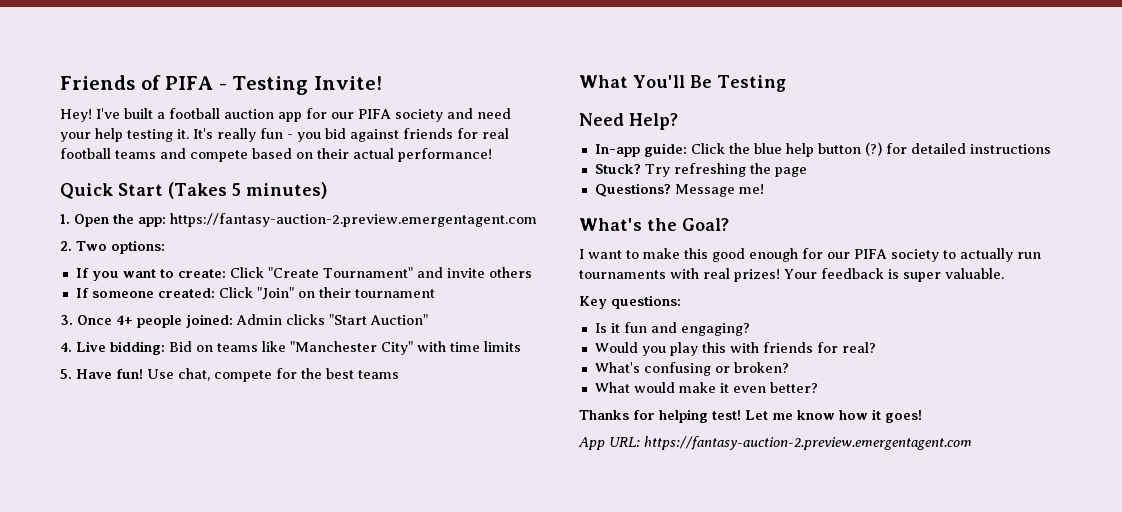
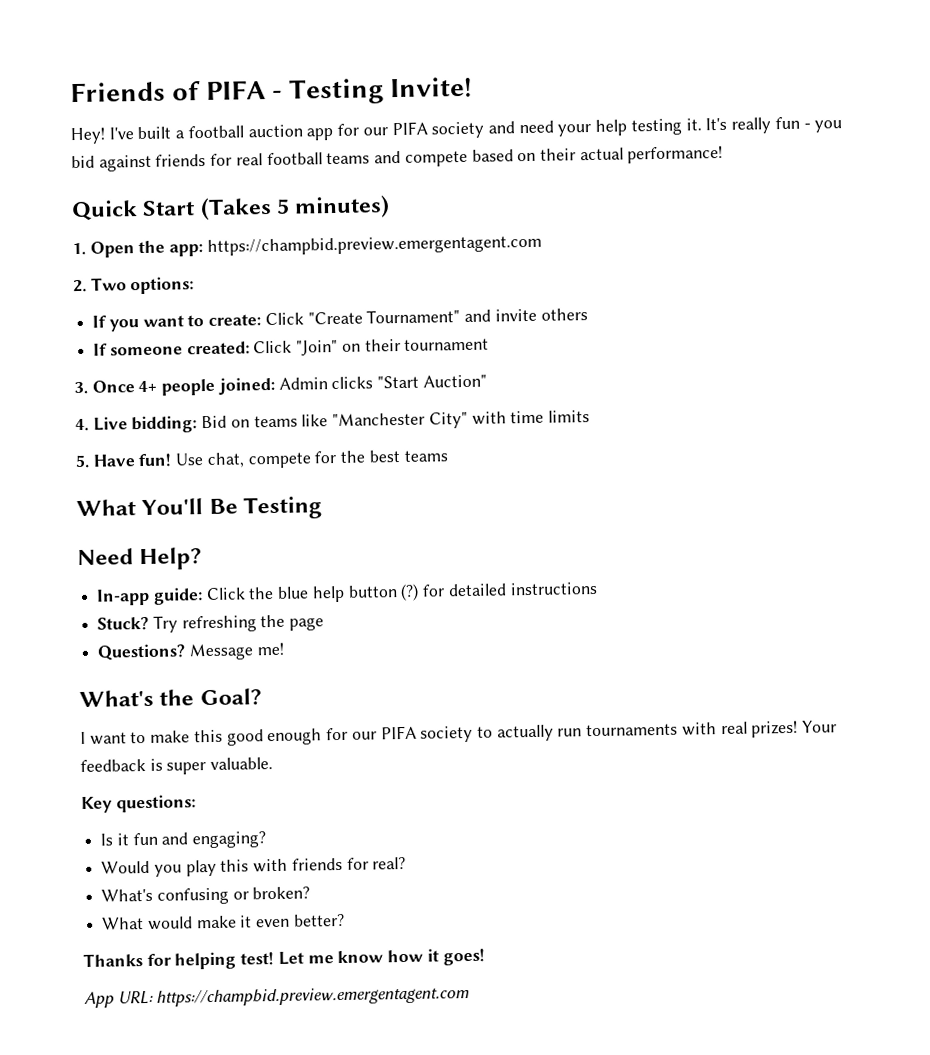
- 1. Open the app: https://fantasy-auction-2.preview.emergentagent.com
+ 1. Open the app: https://champbid.preview.emergentagent.com
- App URL: https://fantasy-auction-2.preview.emergentagent.com
+ App URL: https://champbid.preview.emergentagent.com

